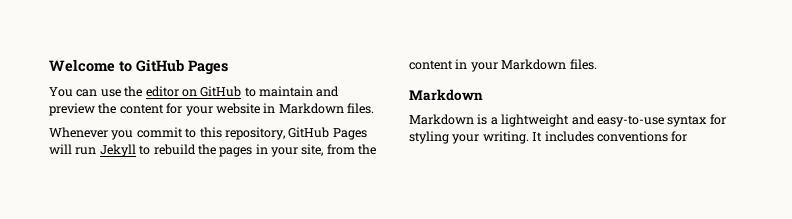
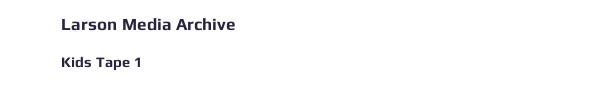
- Welcome to GitHub Pages
- You can use the editor on GitHub to maintain and preview the content for your website in Markdown files.
- Whenever you commit to this repository, GitHub Pages will run Jekyll to rebuild the pages in your site, from the content in your Markdown files.
- Markdown
- Markdown is a lightweight and easy-to-use syntax for styling your writing. It includes conventions for
+ Larson Media Archive
+ Kids Tape 1

